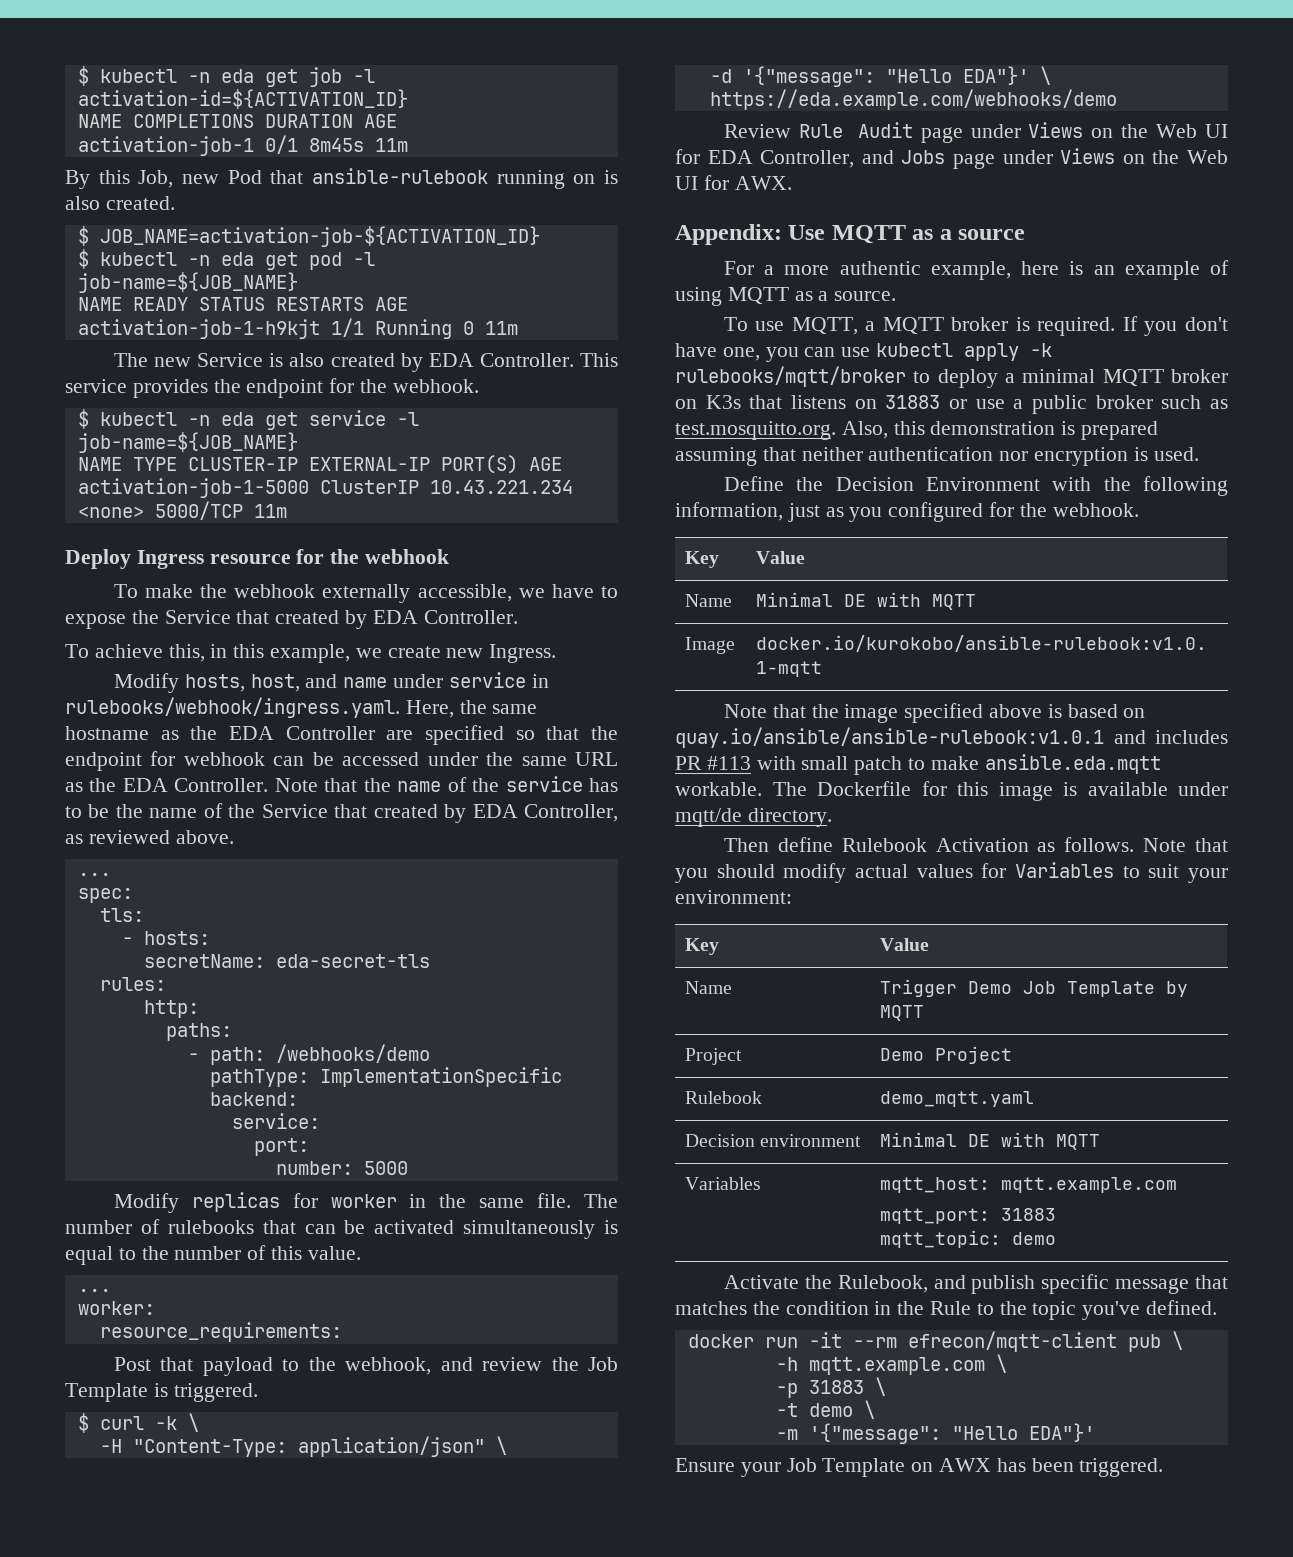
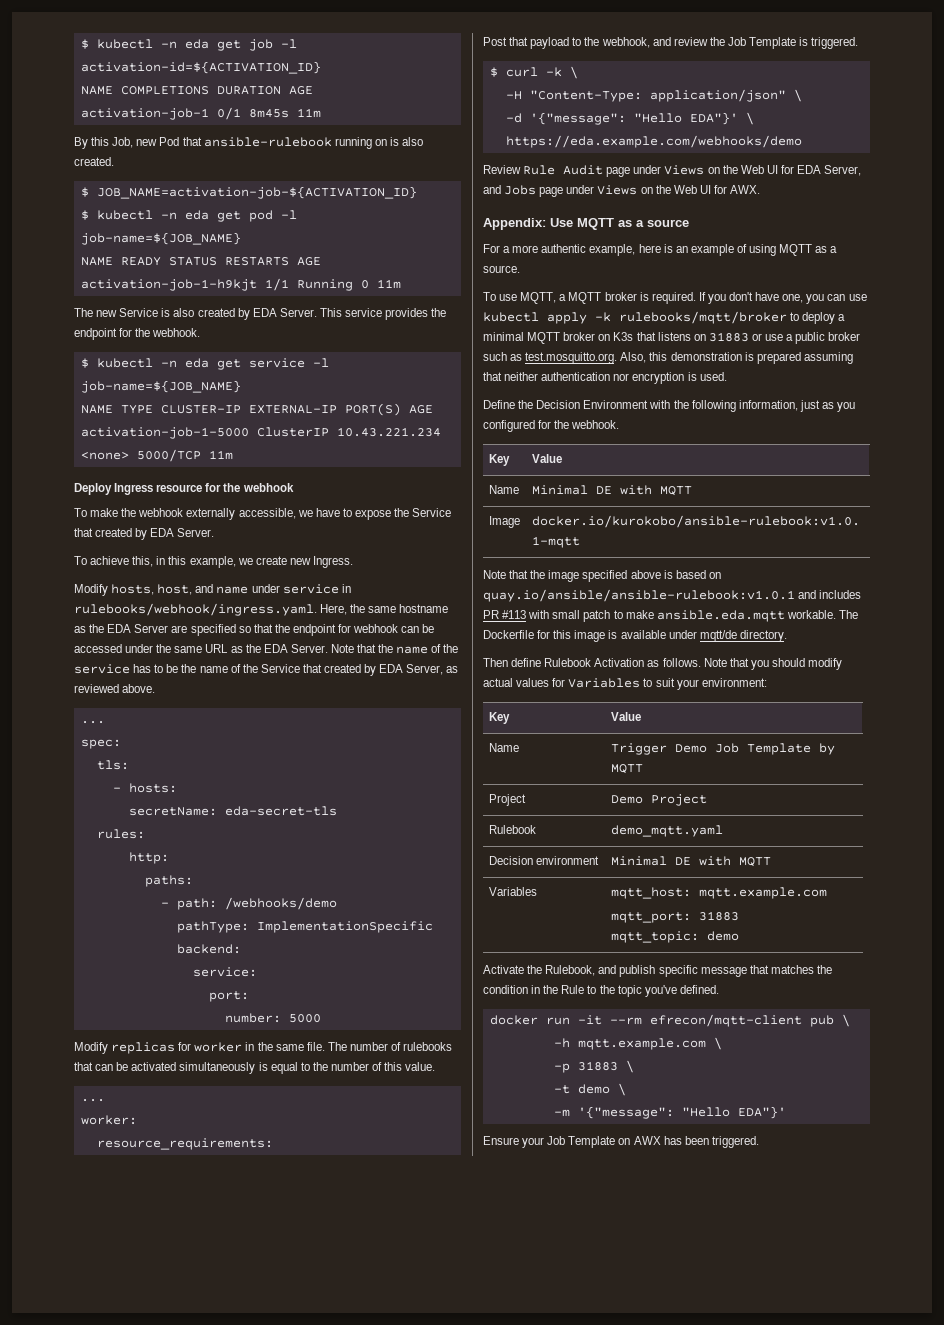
- The new Service is also created by EDA Controller.
+ The new Service is also created by EDA Server.
- To make the webhook externally accessible, we have to expose the Service that created by EDA Controller.
+ To make the webhook externally accessible, we have to expose the Service that created by EDA Server.
- Modify hosts, host, and name under service in rulebooks/webhook/ingress.yaml. Here, the same hostname as the EDA Controller are specified so that the endpoint for webhook can be accessed under the same URL as the EDA Controller.
+ Modify hosts, host, and name under service in rulebooks/webhook/ingress.yaml. Here, the same hostname as the EDA Server are specified so that the endpoint for webhook can be accessed under the same URL as the EDA Server.
- Note that the name of the service has to be the name of the Service that created by EDA Controller, as reviewed above.
+ Note that the name of the service has to be the name of the Service that created by EDA Server, as reviewed above.
- Review Rule Audit page under Views on the Web UI for EDA Controller, and Jobs page under Views on the Web UI for AWX.
+ Review Rule Audit page under Views on the Web UI for EDA Server, and Jobs page under Views on the Web UI for AWX.

